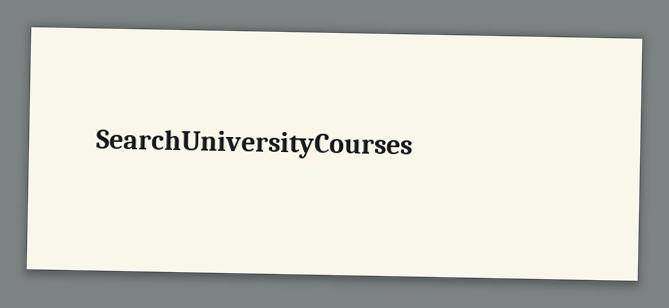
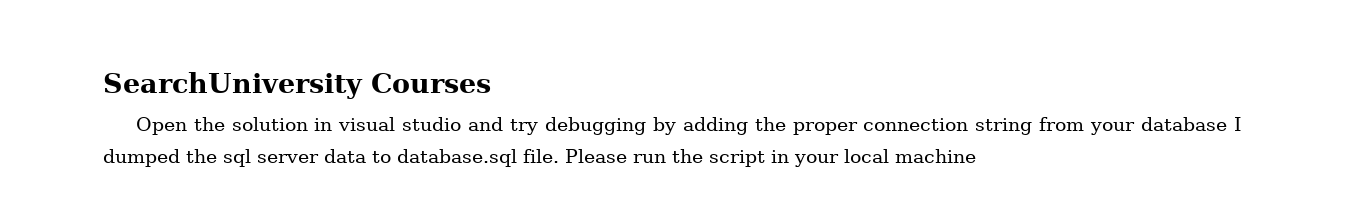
- SearchUniversityCourses
+ SearchUniversity Courses
+ Open the solution in visual studio and try debugging by adding the proper connection string from your database I dumped the sql server data to database.sql file. Please run the script in your local machine

